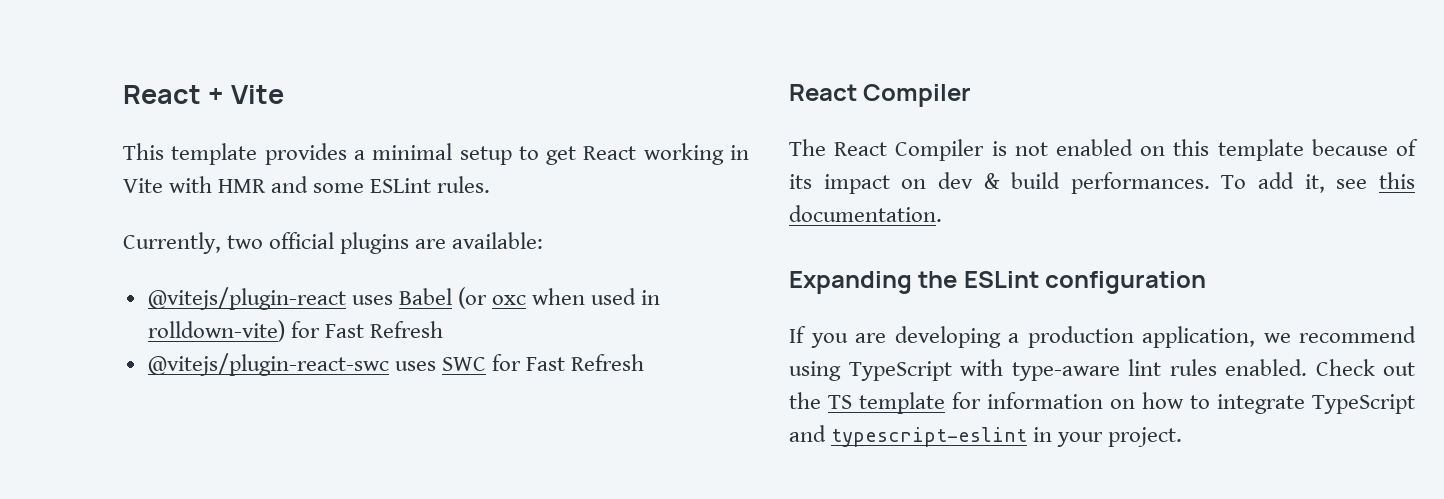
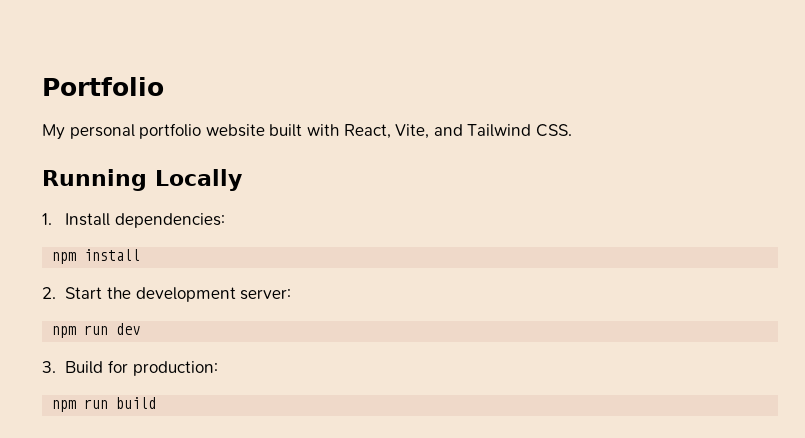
- React + Vite
- This template provides a minimal setup to get React working in Vite with HMR and some ESLint rules.
- Currently, two official plugins are available:
- @vitejs/plugin-react uses Babel (or oxc when used in rolldown-vite) for Fast Refresh
- @vitejs/plugin-react-swc uses SWC for Fast Refresh
- React Compiler
- The React Compiler is not enabled on this template because of its impact on dev & build performances. To add it, see this documentation.
- Expanding the ESLint configuration
- If you are developing a production application, we recommend using TypeScript with type-aware lint rules enabled. Check out the TS template for information on how to integrate TypeScript and typescript-eslint in your project.
+ Portfolio
+ My personal portfolio website built with React, Vite, and Tailwind CSS.
+ Running Locally
+ 1. Install dependencies:
+ npm install
+ 2. Start the development server:
+ npm run dev
+ 3. Build for production:
+ npm run build

